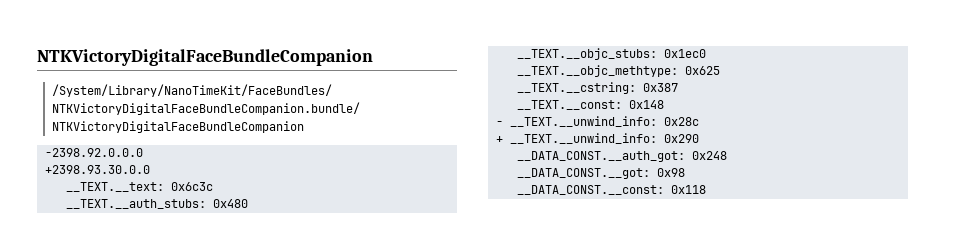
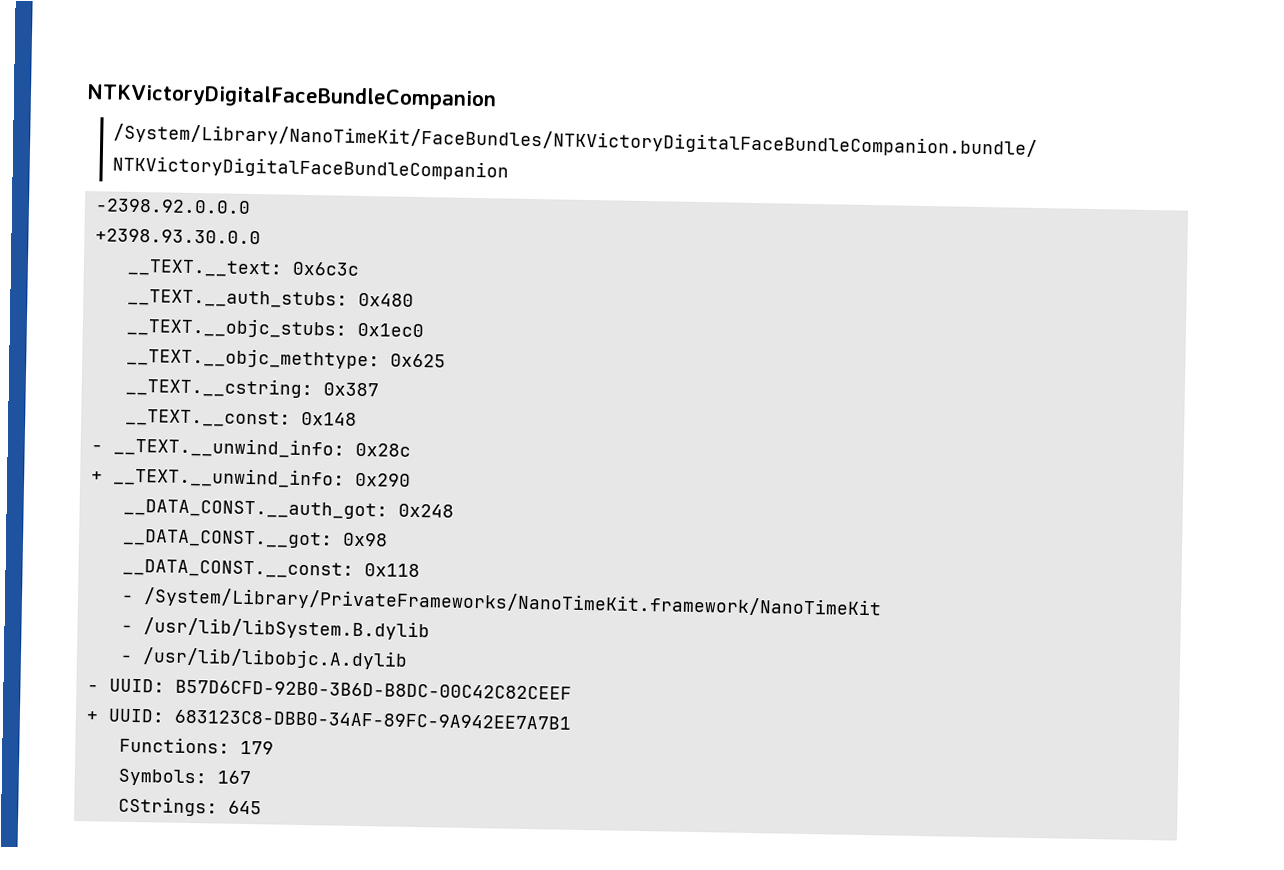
+ - /System/Library/PrivateFrameworks/NanoTimeKit.framework/NanoTimeKit
+ - /usr/lib/libSystem.B.dylib
+ - /usr/lib/libobjc.A.dylib
+ - UUID: B57D6CFD-92B0-3B6D-B8DC-00C42C82CEEF
+ + UUID: 683123C8-DBB0-34AF-89FC-9A942EE7A7B1
+ Functions: 179
+ Symbols: 167
+ CStrings: 645

